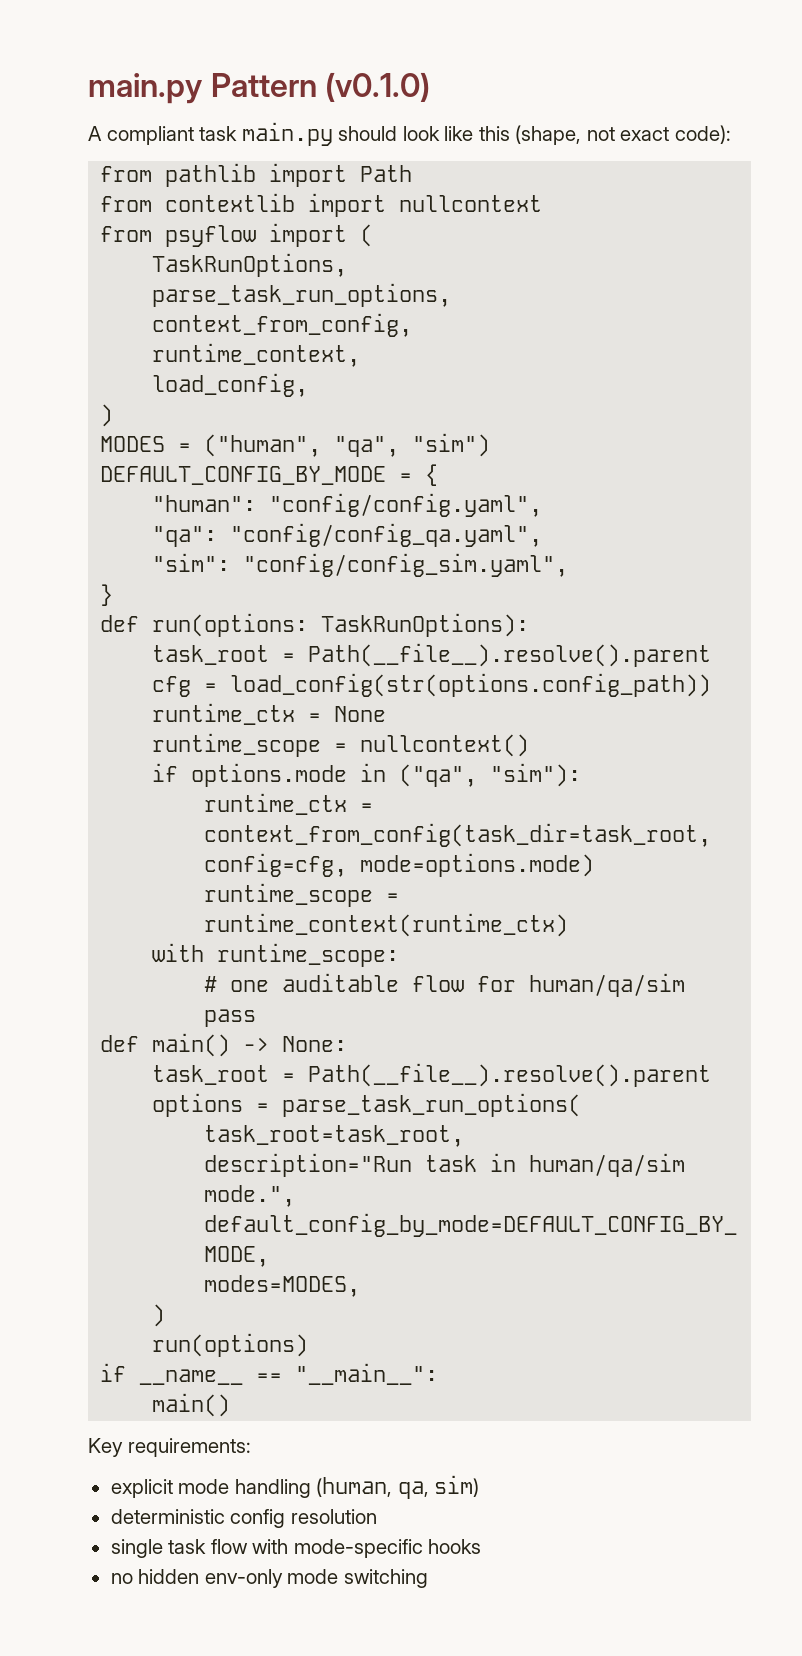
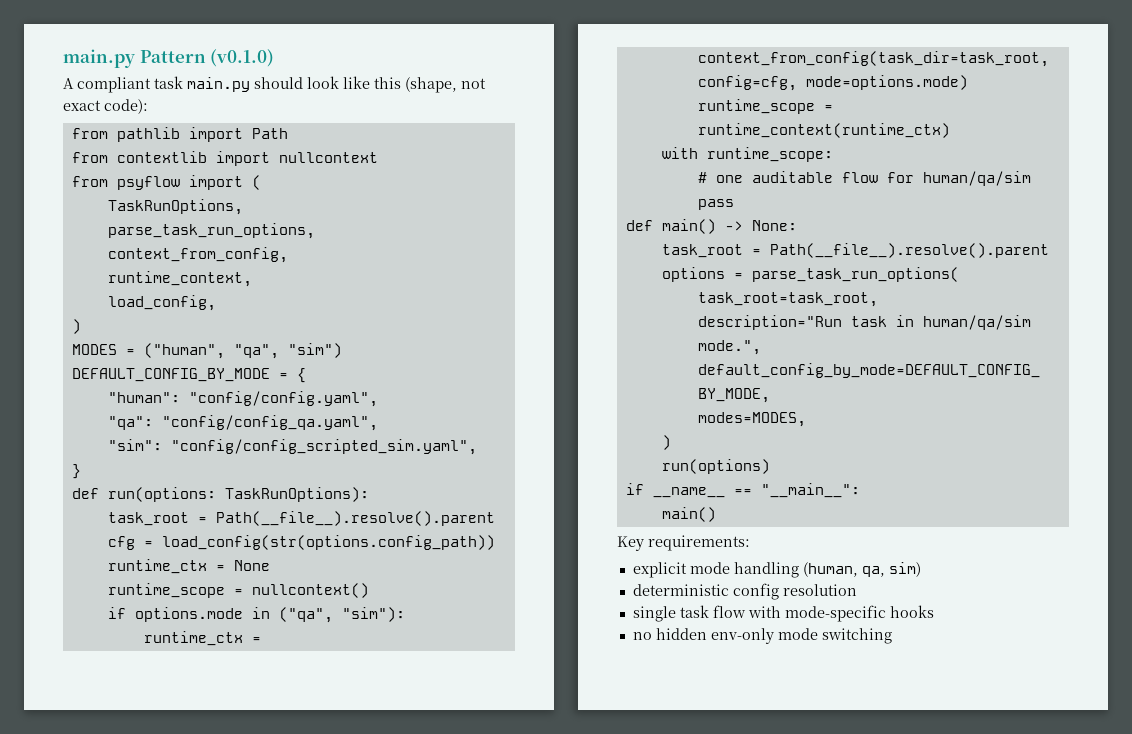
- "sim": "config/config_sim.yaml",
+ "sim": "config/config_scripted_sim.yaml",

